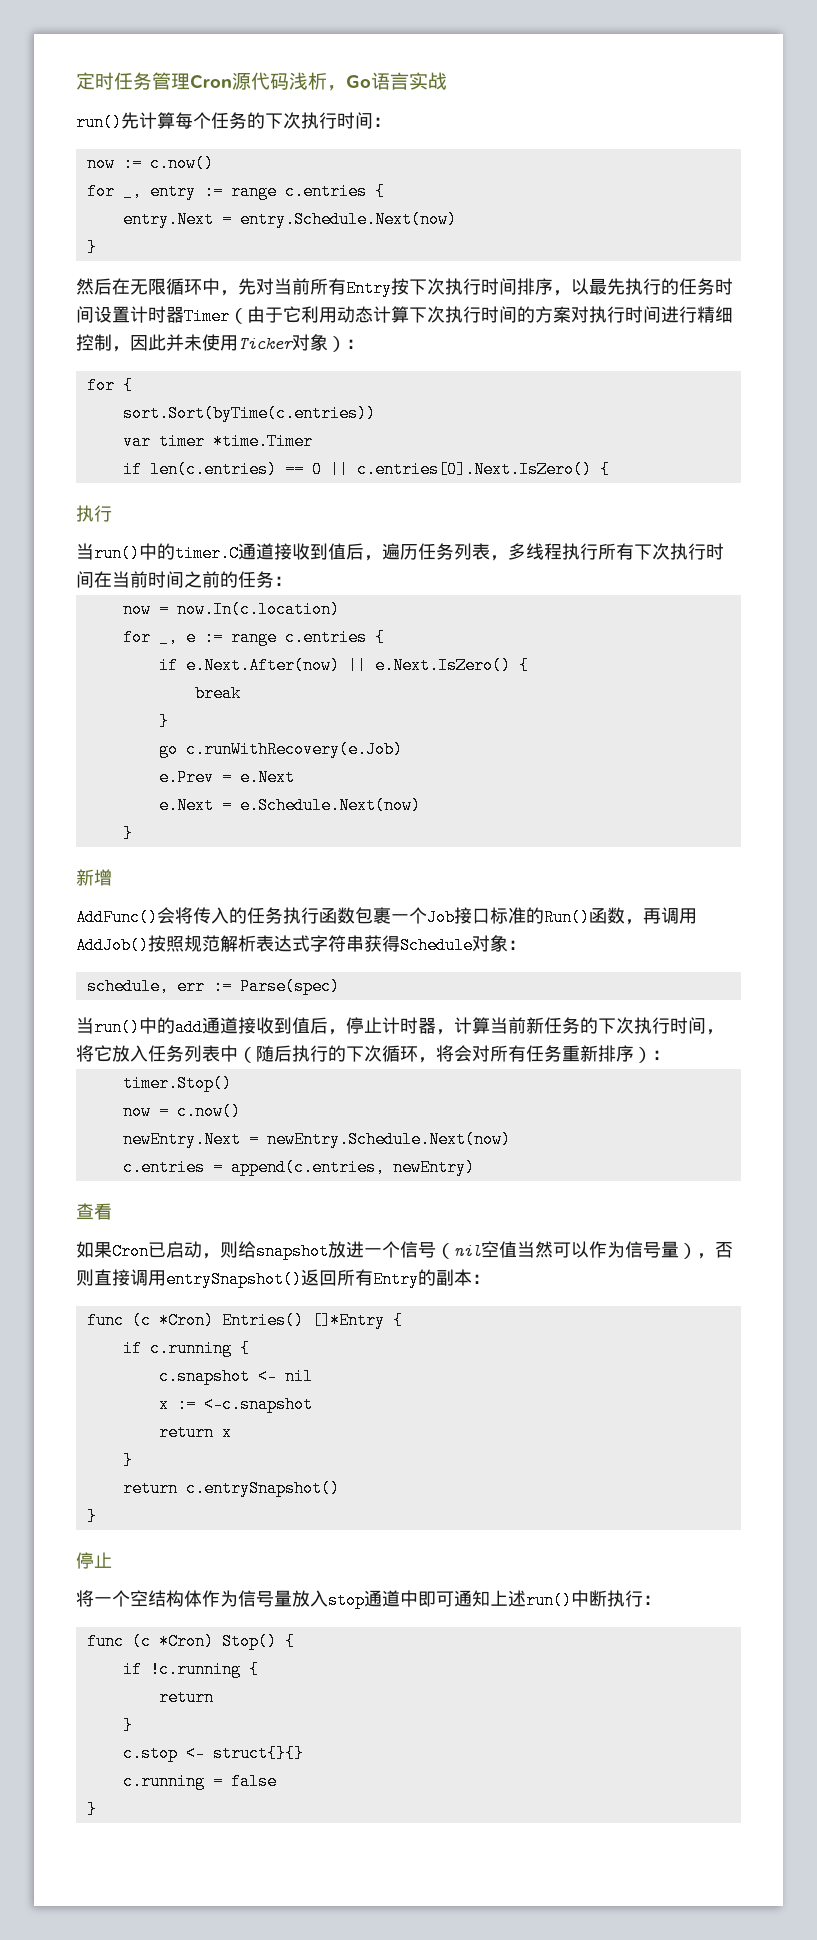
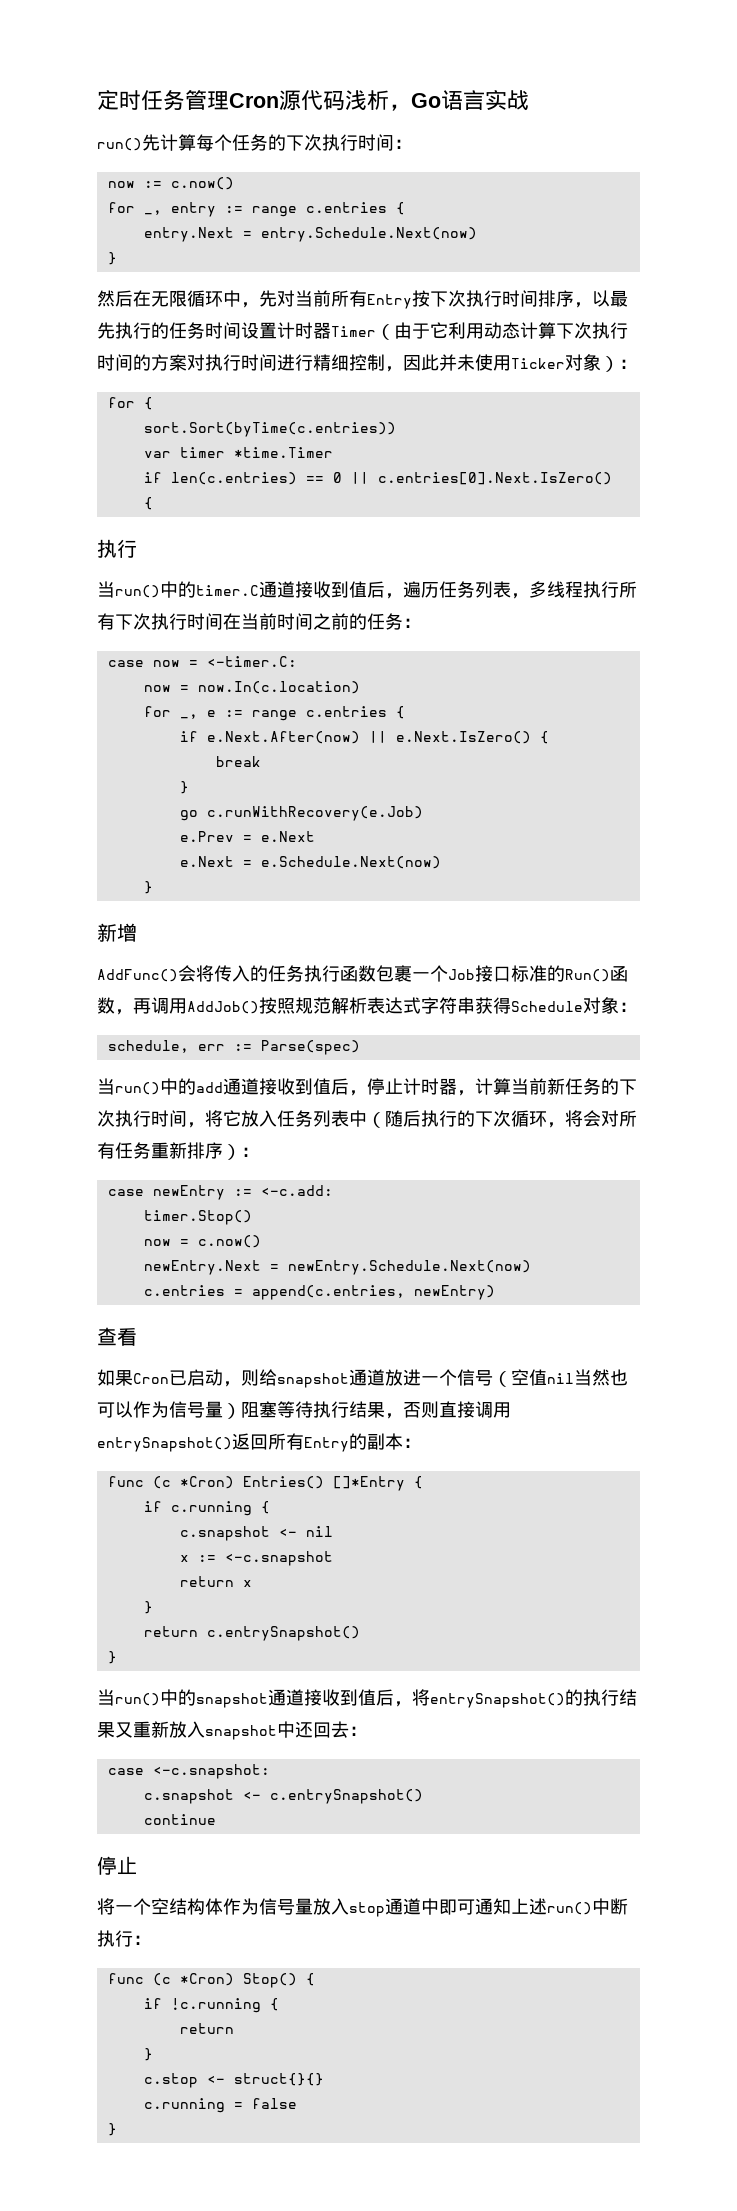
+ case now = <-timer.C:
+ case newEntry := <-c.add:
- 如果Cron已启动，则给snapshot放进一个信号（nil空值当然可以作为信号量），否则直接调用entrySnapshot()返回所有Entry的副本：
+ 如果Cron已启动，则给snapshot通道放进一个信号（空值nil当然也可以作为信号量）阻塞等待执行结果，否则直接调用entrySnapshot()返回所有Entry的副本：
+ 当run()中的snapshot通道接收到值后，将entrySnapshot()的执行结果又重新放入snapshot中还回去：
+ case <-c.snapshot:
+ c.snapshot <- c.entrySnapshot()
+ continue

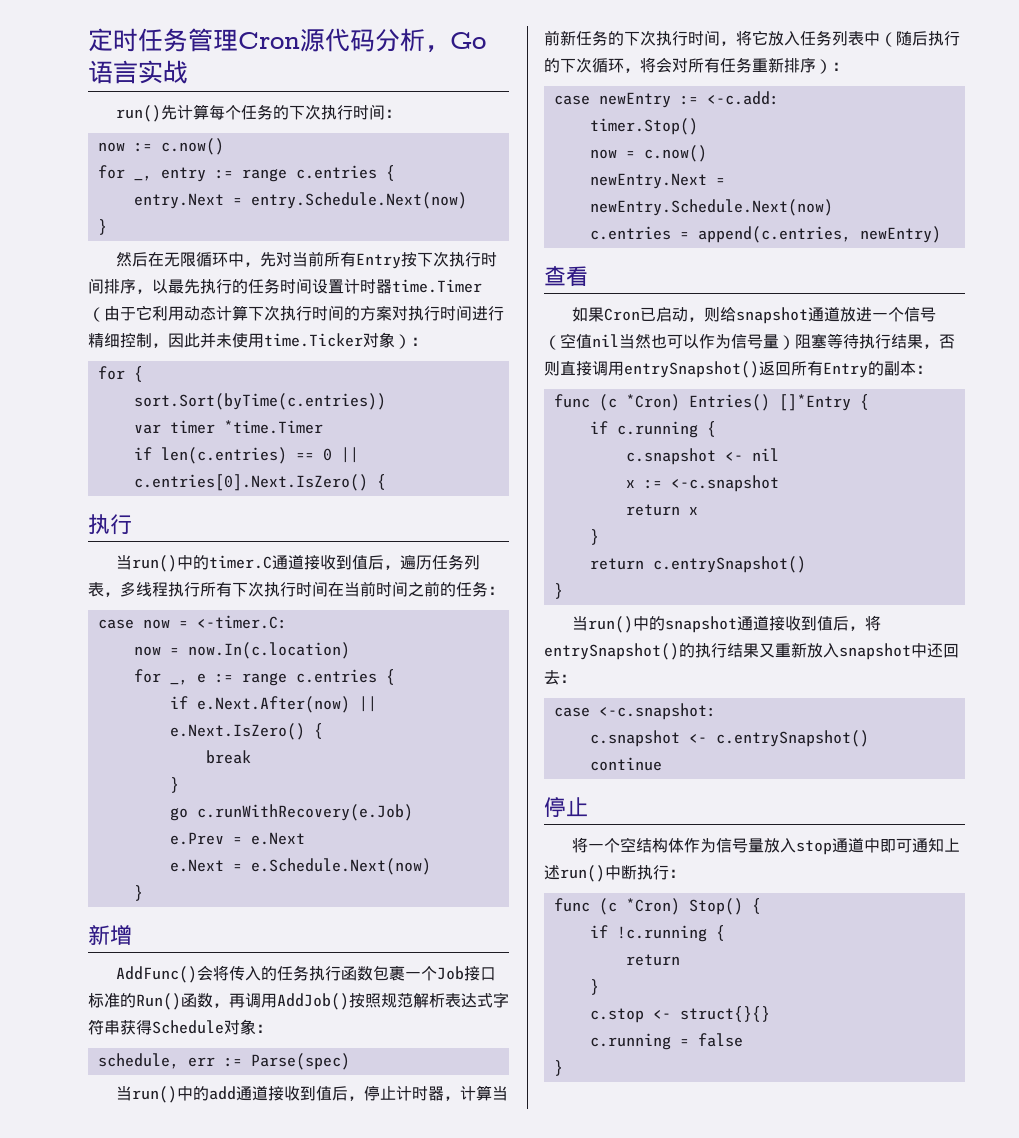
- 定时任务管理Cron源代码浅析，Go语言实战
+ 定时任务管理Cron源代码分析，Go语言实战
- 然后在无限循环中，先对当前所有Entry按下次执行时间排序，以最先执行的任务时间设置计时器Timer（由于它利用动态计算下次执行时间的方案对执行时间进行精细控制，因此并未使用Ticker对象）：
+ 然后在无限循环中，先对当前所有Entry按下次执行时间排序，以最先执行的任务时间设置计时器time.Timer（由于它利用动态计算下次执行时间的方案对执行时间进行精细控制，因此并未使用time.Ticker对象）：

